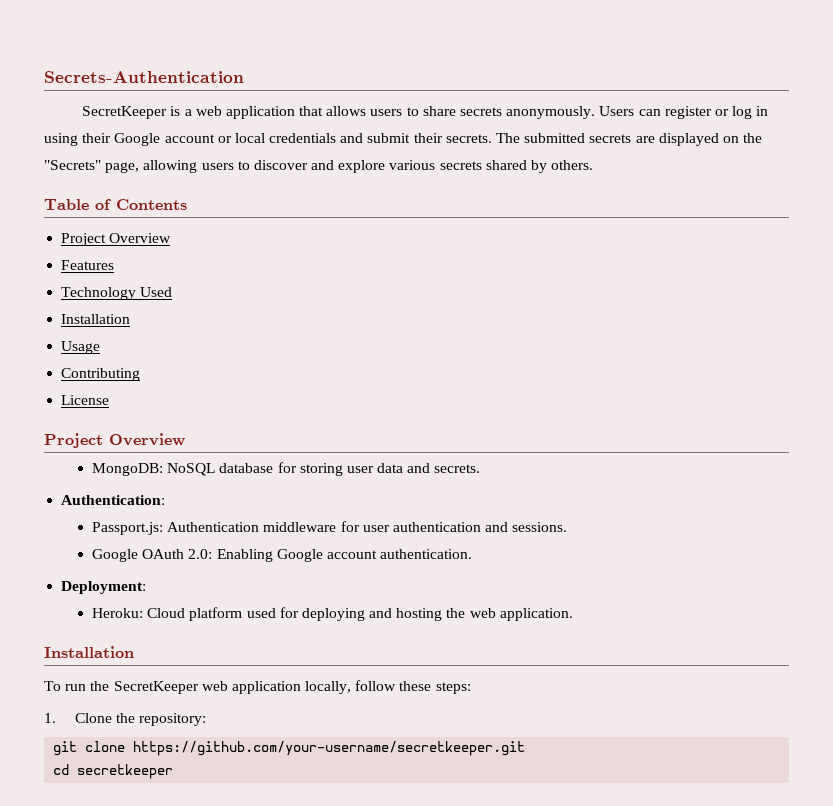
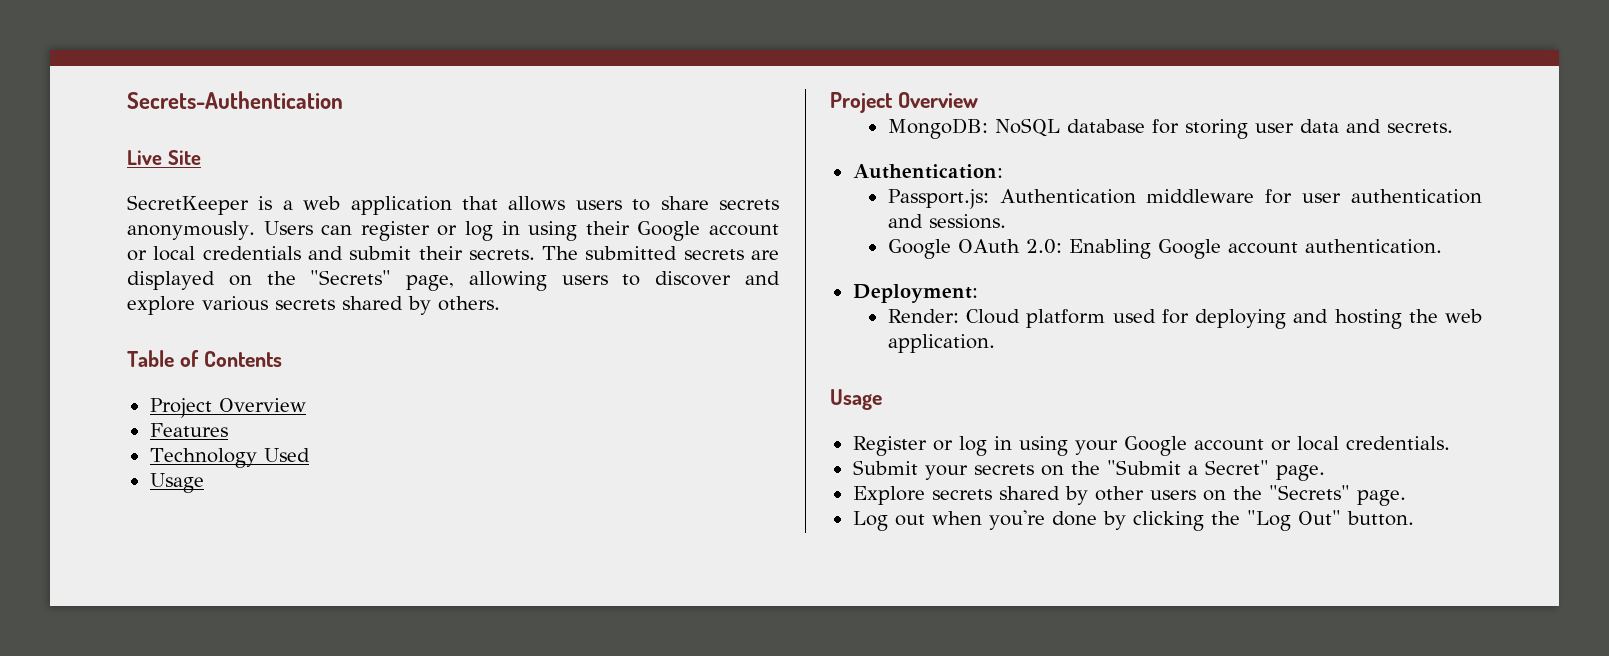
+ Live Site
  Technology Used
- Installation
  Usage
- Contributing
- License
- Heroku: Cloud platform used for deploying and hosting the web application.
- Installation
- To run the SecretKeeper web application locally, follow these steps:
- 1. Clone the repository:
- git clone https://github.com/your-username/secretkeeper.git
- cd secretkeeper
+ Render: Cloud platform used for deploying and hosting the web application.
+ Usage
+ Register or log in using your Google account or local credentials.
+ Submit your secrets on the "Submit a Secret" page.
+ Explore secrets shared by other users on the "Secrets" page.
+ Log out when you're done by clicking the "Log Out" button.

